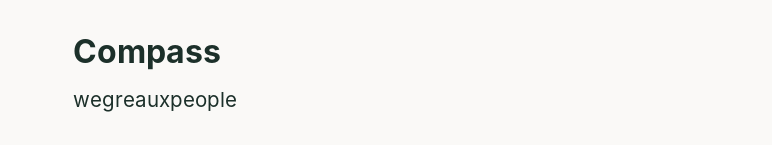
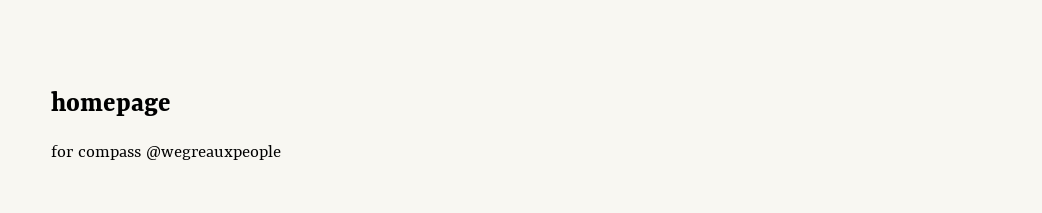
- Compass
- wegreauxpeople
+ homepage
+ for compass @wegreauxpeople

